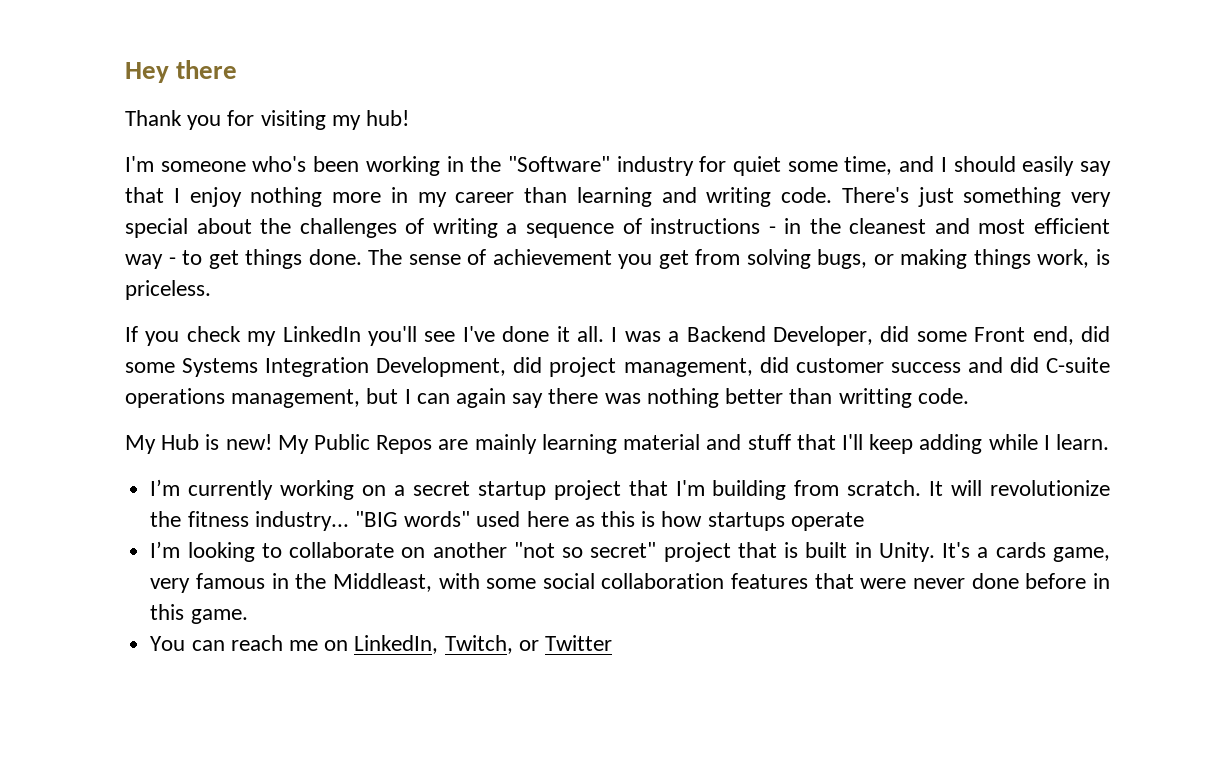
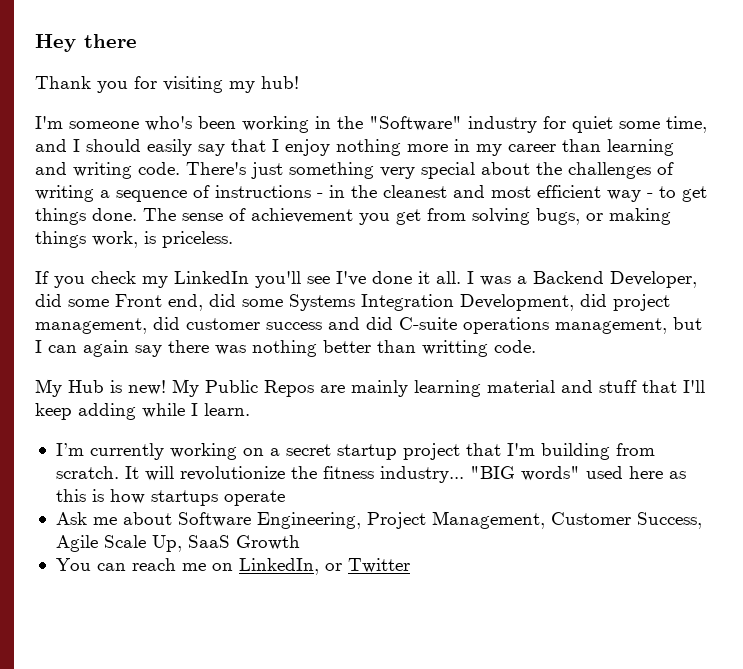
- I’m looking to collaborate on another "not so secret" project that is built in Unity. It's a cards game, very famous in the Middleast, with some social collaboration features that were never done before in this game.
+ Ask me about Software Engineering, Project Management, Customer Success, Agile Scale Up, SaaS Growth
- You can reach me on LinkedIn, Twitch, or Twitter
+ You can reach me on LinkedIn, or Twitter

